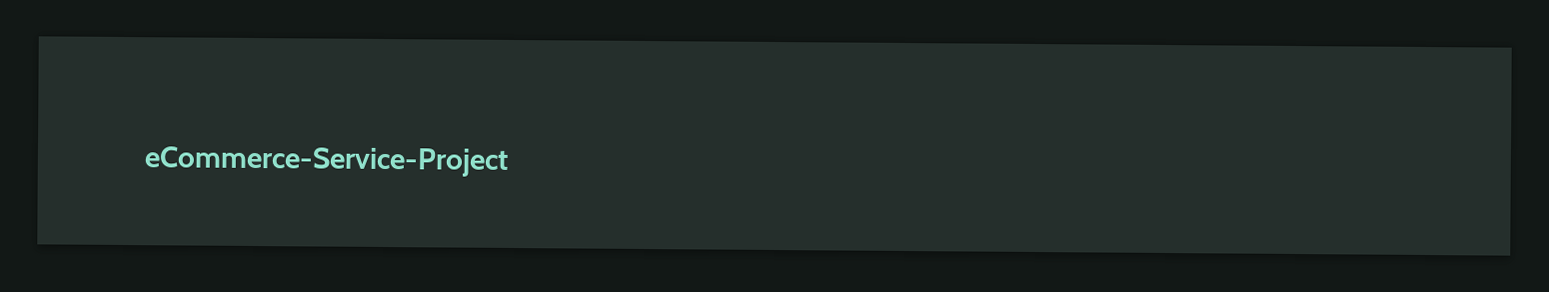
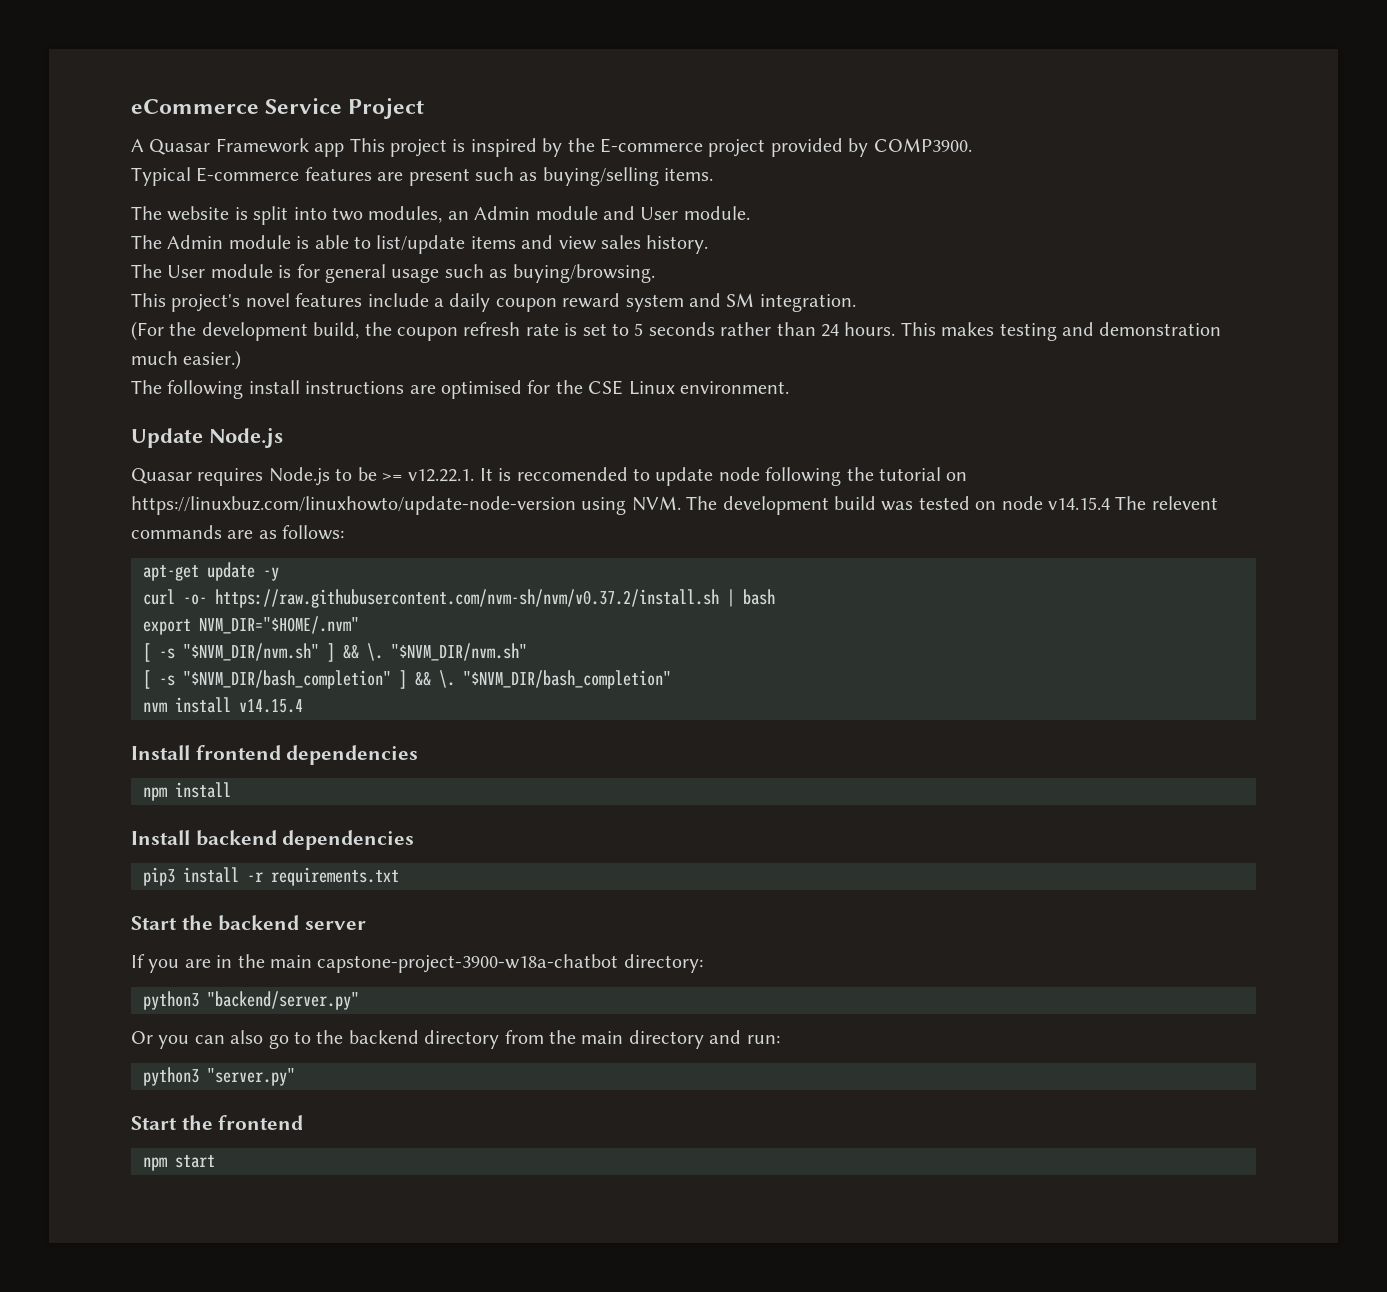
- eCommerce-Service-Project
+ eCommerce Service Project
+ A Quasar Framework app This project is inspired by the E-commerce project provided by COMP3900.
+ Typical E-commerce features are present such as buying/selling items.
+ The website is split into two modules, an Admin module and User module.
+ The Admin module is able to list/update items and view sales history.
+ The User module is for general usage such as buying/browsing.
+ This project's novel features include a daily coupon reward system and SM integration.
+ (For the development build, the coupon refresh rate is set to 5 seconds rather than 24 hours. This makes testing and demonstration much easier.)
+ The following install instructions are optimised for the CSE Linux environment.
+ Update Node.js
+ Quasar requires Node.js to be >= v12.22.1. It is reccomended to update node following the tutorial on https://linuxbuz.com/linuxhowto/update-node-version using NVM. The development build was tested on node v14.15.4 The relevent commands are as follows:
+ apt-get update -y
+ curl -o- https://raw.githubusercontent.com/nvm-sh/nvm/v0.37.2/install.sh | bash
+ export NVM_DIR="$HOME/.nvm"
+ [ -s "$NVM_DIR/nvm.sh" ] && \. "$NVM_DIR/nvm.sh"
+ [ -s "$NVM_DIR/bash_completion" ] && \. "$NVM_DIR/bash_completion"
+ nvm install v14.15.4
+ Install frontend dependencies
+ npm install
+ Install backend dependencies
+ pip3 install -r requirements.txt
+ Start the backend server
+ If you are in the main capstone-project-3900-w18a-chatbot directory:
+ python3 "backend/server.py"
+ Or you can also go to the backend directory from the main directory and run:
+ python3 "server.py"
+ Start the frontend
+ npm start

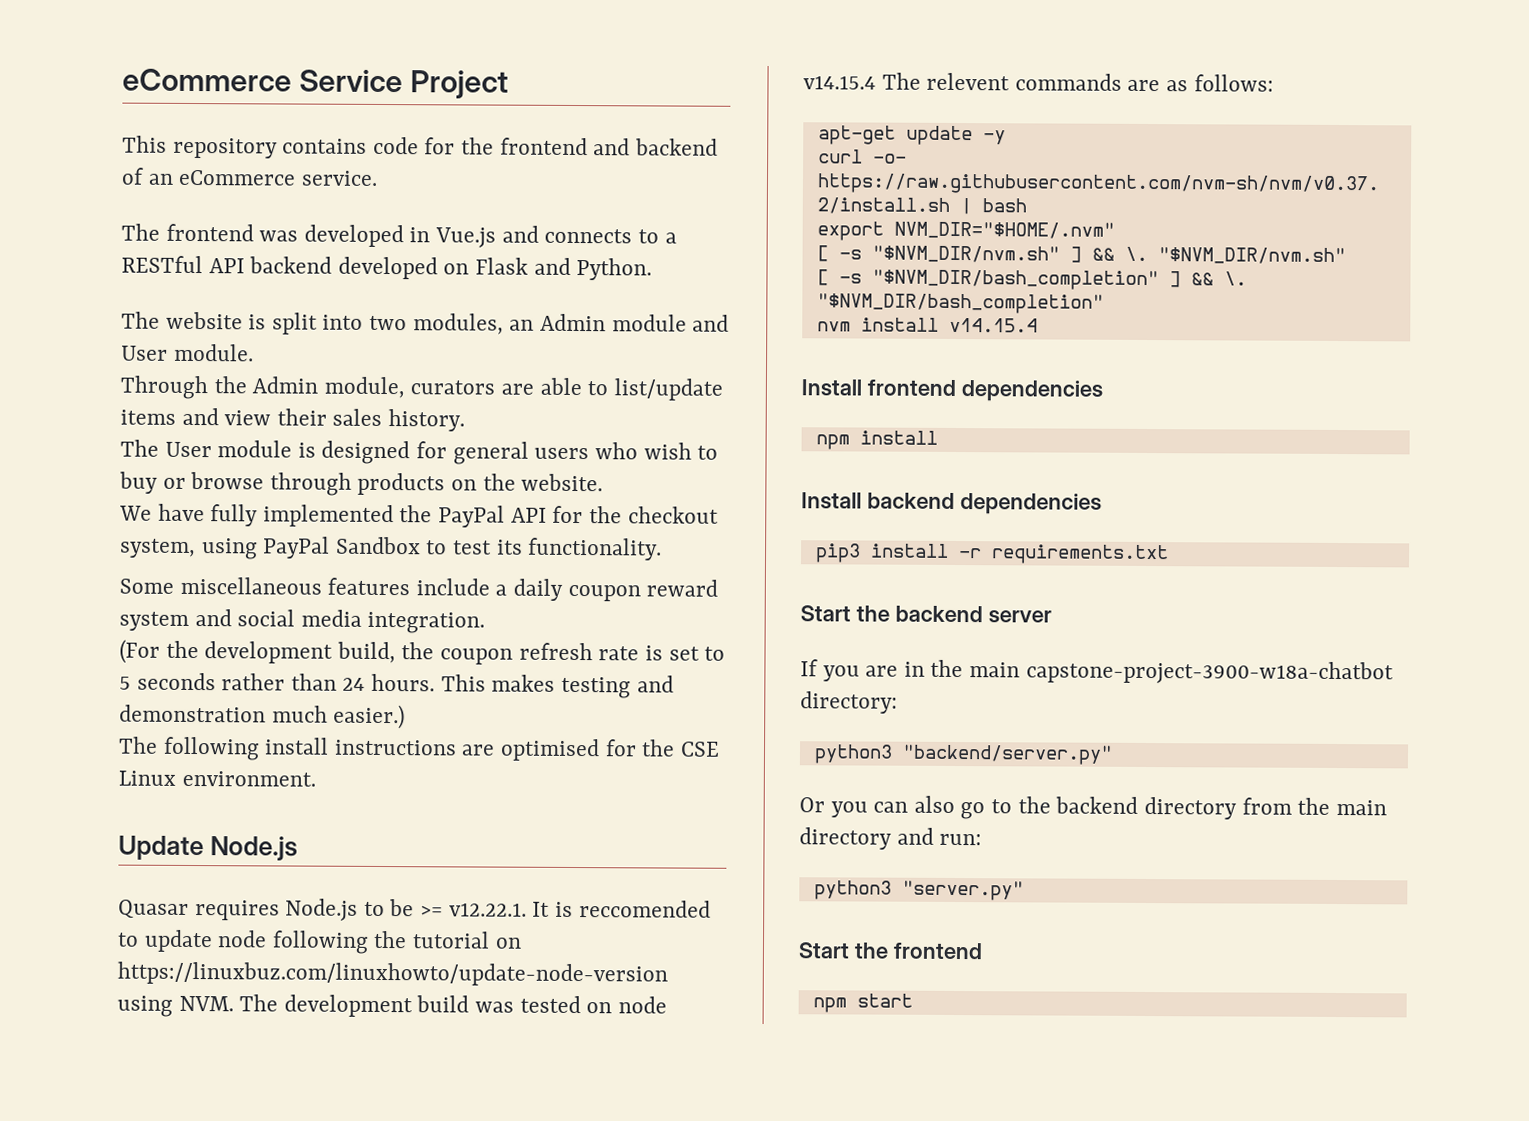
- A Quasar Framework app This project is inspired by the E-commerce project provided by COMP3900.
- Typical E-commerce features are present such as buying/selling items.
+ This repository contains code for the frontend and backend of an eCommerce service.
+ The frontend was developed in Vue.js and connects to a RESTful API backend developed on Flask and Python.
- The Admin module is able to list/update items and view sales history.
+ Through the Admin module, curators are able to list/update items and view their sales history.
- The User module is for general usage such as buying/browsing.
- This project's novel features include a daily coupon reward system and SM integration.
+ The User module is designed for general users who wish to buy or browse through products on the website.
+ We have fully implemented the PayPal API for the checkout system, using PayPal Sandbox to test its functionality.
+ Some miscellaneous features include a daily coupon reward system and social media integration.

